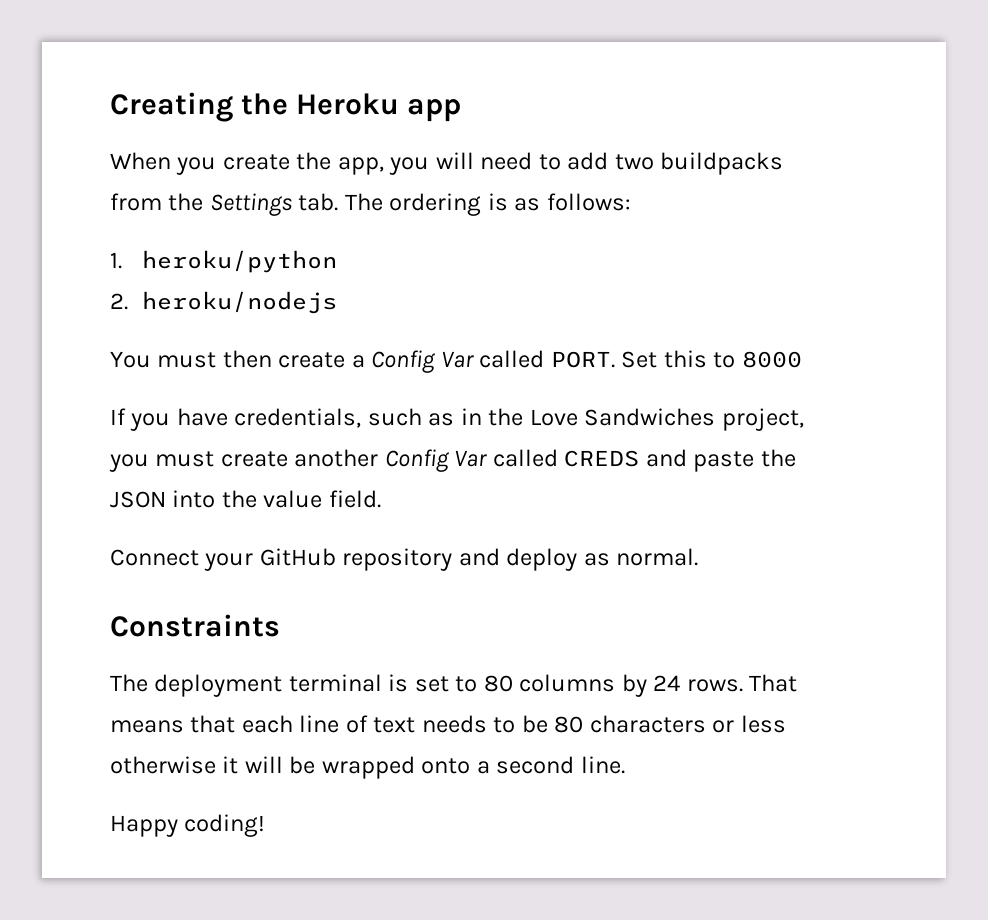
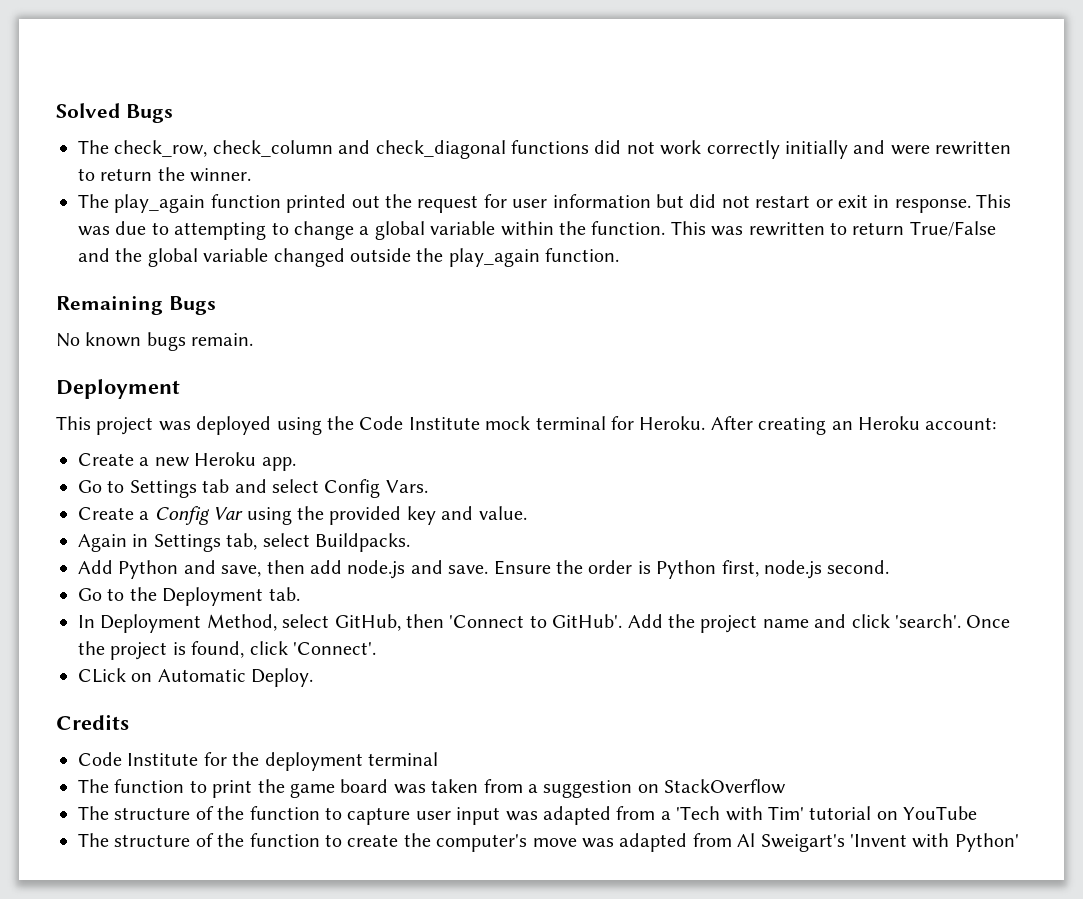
- Creating the Heroku app
- When you create the app, you will need to add two buildpacks from the Settings tab. The ordering is as follows:
- 1. heroku/python
- 2. heroku/nodejs
- You must then create a Config Var called PORT. Set this to 8000
- If you have credentials, such as in the Love Sandwiches project, you must create another Config Var called CREDS and paste the JSON into the value field.
- Connect your GitHub repository and deploy as normal.
- Constraints
- The deployment terminal is set to 80 columns by 24 rows. That means that each line of text needs to be 80 characters or less otherwise it will be wrapped onto a second line.
- Happy coding!
+ Solved Bugs
+ The check_row, check_column and check_diagonal functions did not work correctly initially and were rewritten to return the winner.
+ The play_again function printed out the request for user information but did not restart or exit in response. This was due to attempting to change a global variable within the function. This was rewritten to return True/False and the global variable changed outside the play_again function.
+ Remaining Bugs
+ No known bugs remain.
+ Deployment
+ This project was deployed using the Code Institute mock terminal for Heroku. After creating an Heroku account:
+ Create a new Heroku app.
+ Go to Settings tab and select Config Vars.
+ Create a Config Var using the provided key and value.
+ Again in Settings tab, select Buildpacks.
+ Add Python and save, then add node.js and save. Ensure the order is Python first, node.js second.
+ Go to the Deployment tab.
+ In Deployment Method, select GitHub, then 'Connect to GitHub'. Add the project name and click 'search'. Once the project is found, click 'Connect'.
+ CLick on Automatic Deploy.
+ Credits
+ Code Institute for the deployment terminal
+ The function to print the game board was taken from a suggestion on StackOverflow
+ The structure of the function to capture user input was adapted from a 'Tech with Tim' tutorial on YouTube
+ The structure of the function to create the computer's move was adapted from Al Sweigart's 'Invent with Python'

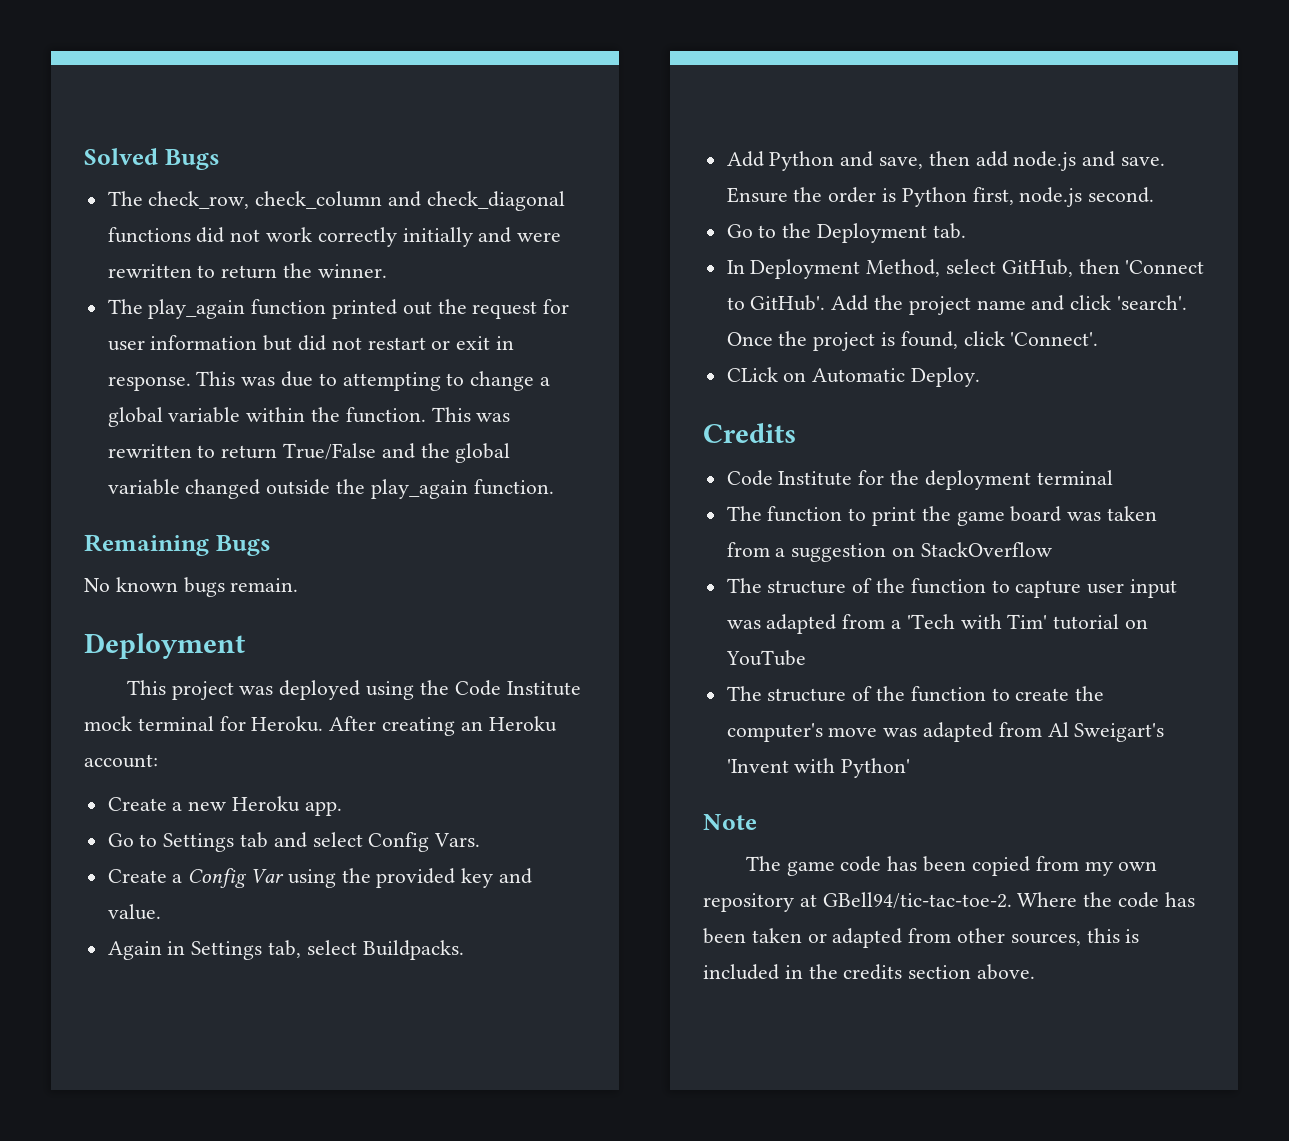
+ Note
+ The game code has been copied from my own repository at GBell94/tic-tac-toe-2. Where the code has been taken or adapted from other sources, this is included in the credits section above.

